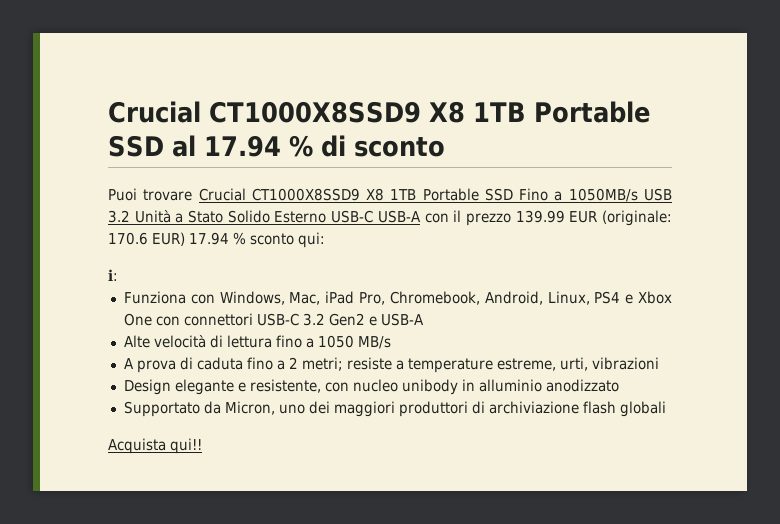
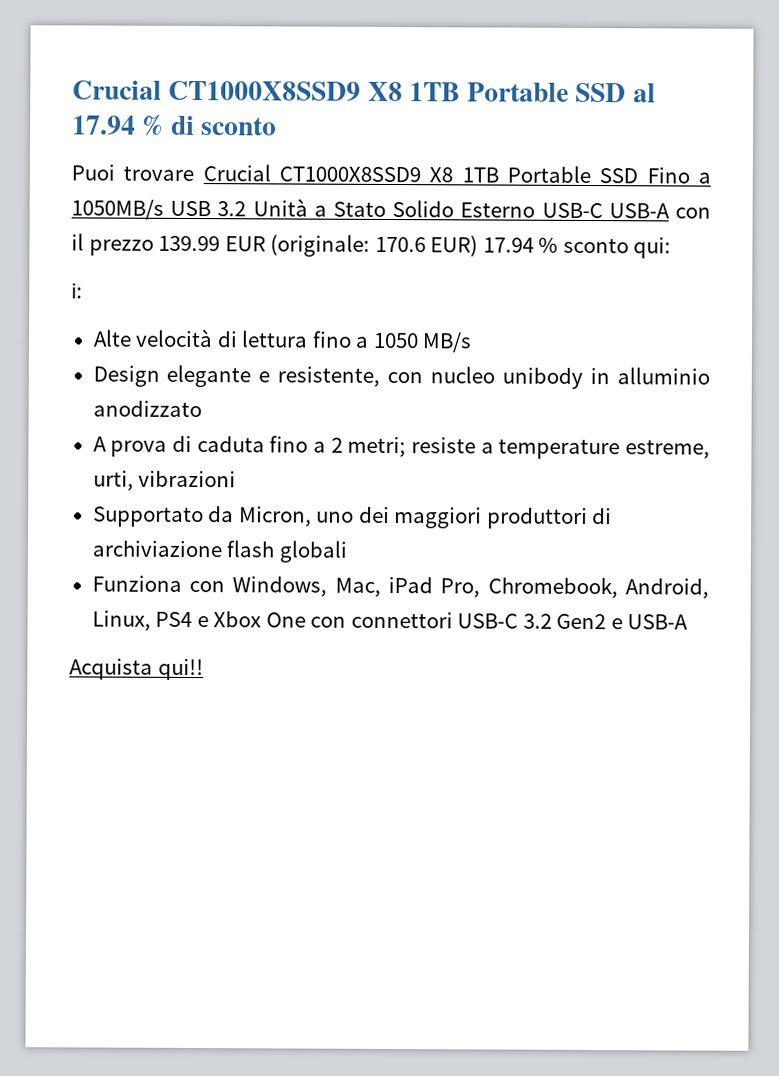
+ Alte velocità di lettura fino a 1050 MB/s
+ Design elegante e resistente, con nucleo unibody in alluminio anodizzato
+ A prova di caduta fino a 2 metri; resiste a temperature estreme, urti, vibrazioni
+ Supportato da Micron, uno dei maggiori produttori di archiviazione flash globali
- Alte velocità di lettura fino a 1050 MB/s
- A prova di caduta fino a 2 metri; resiste a temperature estreme, urti, vibrazioni
- Design elegante e resistente, con nucleo unibody in alluminio anodizzato
- Supportato da Micron, uno dei maggiori produttori di archiviazione flash globali

